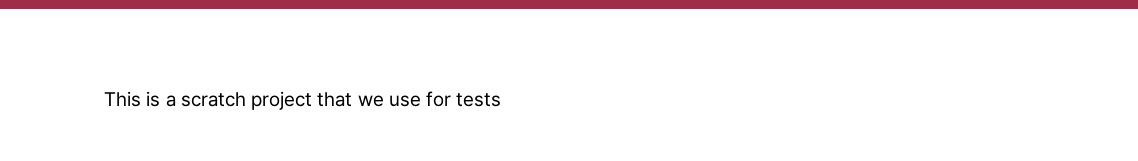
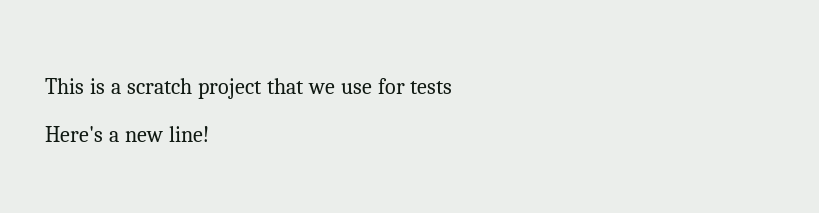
+ Here's a new line!

